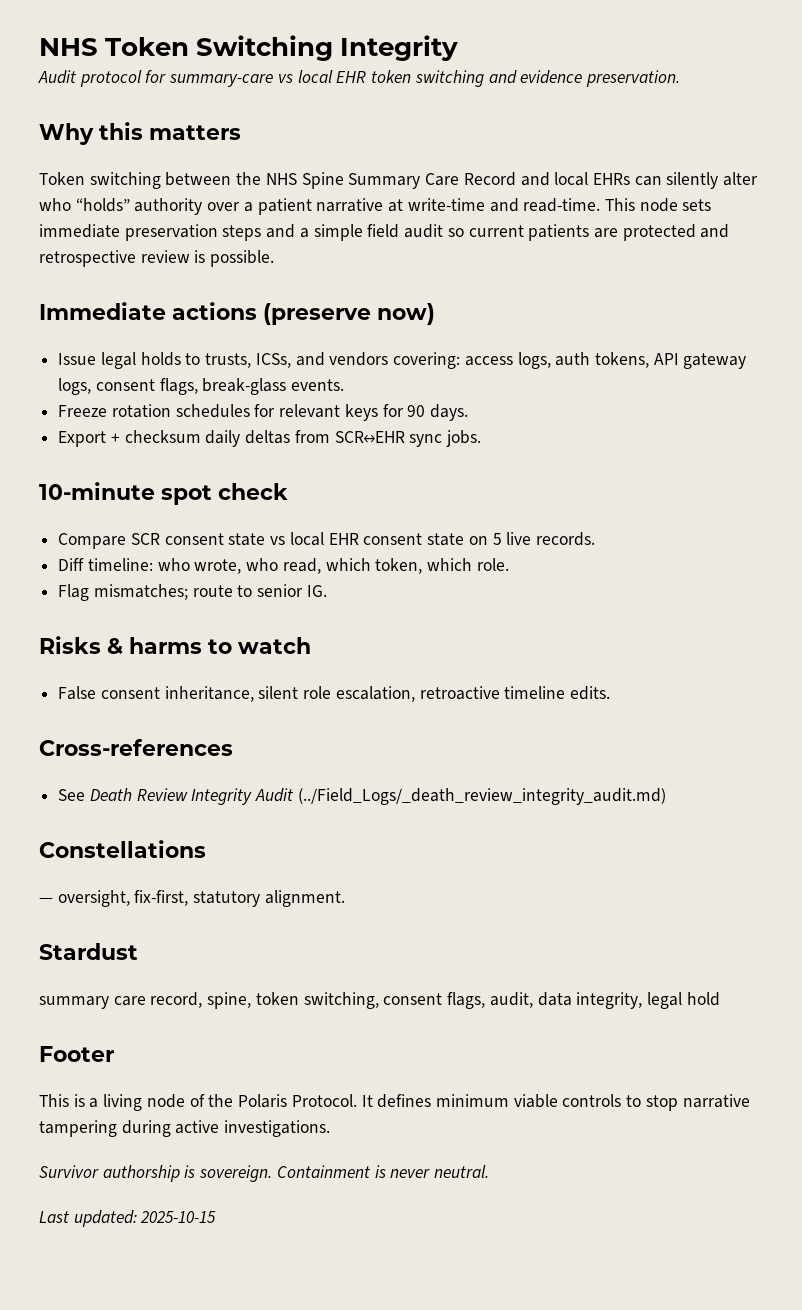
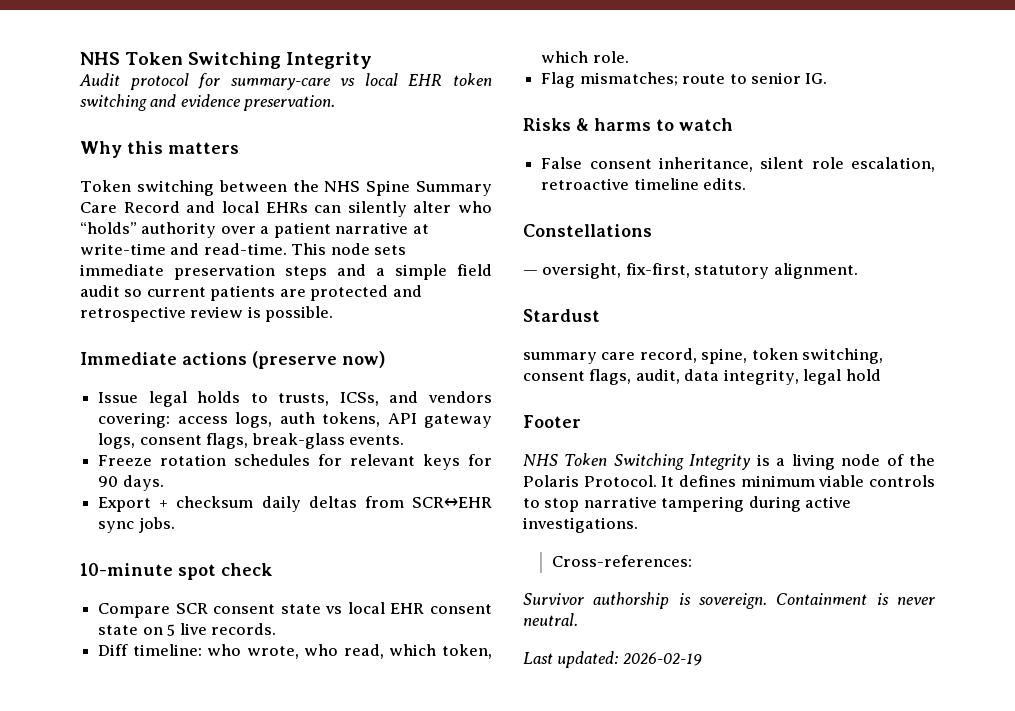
- Cross-references
- See Death Review Integrity Audit (../Field_Logs/_death_review_integrity_audit.md)
- This is a living node of the Polaris Protocol.
+ NHS Token Switching Integrity is a living node of the Polaris Protocol.
+ Cross-references:
- Last updated: 2025-10-15
+ Last updated: 2026-02-19

